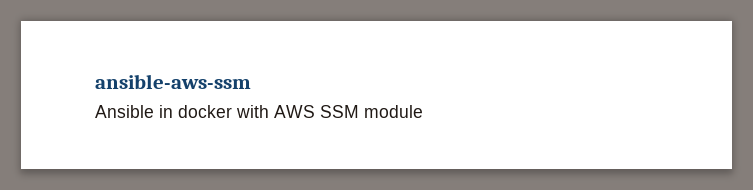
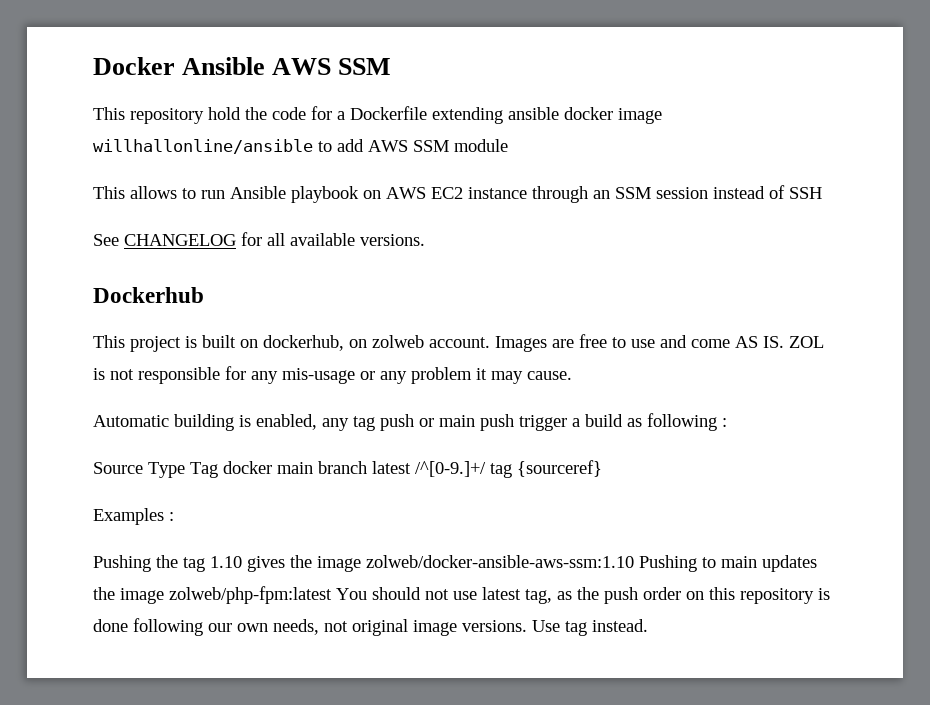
- ansible-aws-ssm
- Ansible in docker with AWS SSM module
+ Docker Ansible AWS SSM
+ This repository hold the code for a Dockerfile extending ansible docker image willhallonline/ansible to add AWS SSM module
+ This allows to run Ansible playbook on AWS EC2 instance through an SSM session instead of SSH
+ See CHANGELOG for all available versions.
+ Dockerhub
+ This project is built on dockerhub, on zolweb account. Images are free to use and come AS IS. ZOL is not responsible for any mis-usage or any problem it may cause.
+ Automatic building is enabled, any tag push or main push trigger a build as following :
+ Source Type Tag docker main branch latest /^[0-9.]+/ tag {sourceref}
+ Examples :
+ Pushing the tag 1.10 gives the image zolweb/docker-ansible-aws-ssm:1.10 Pushing to main updates the image zolweb/php-fpm:latest You should not use latest tag, as the push order on this repository is done following our own needs, not original image versions. Use tag instead.

